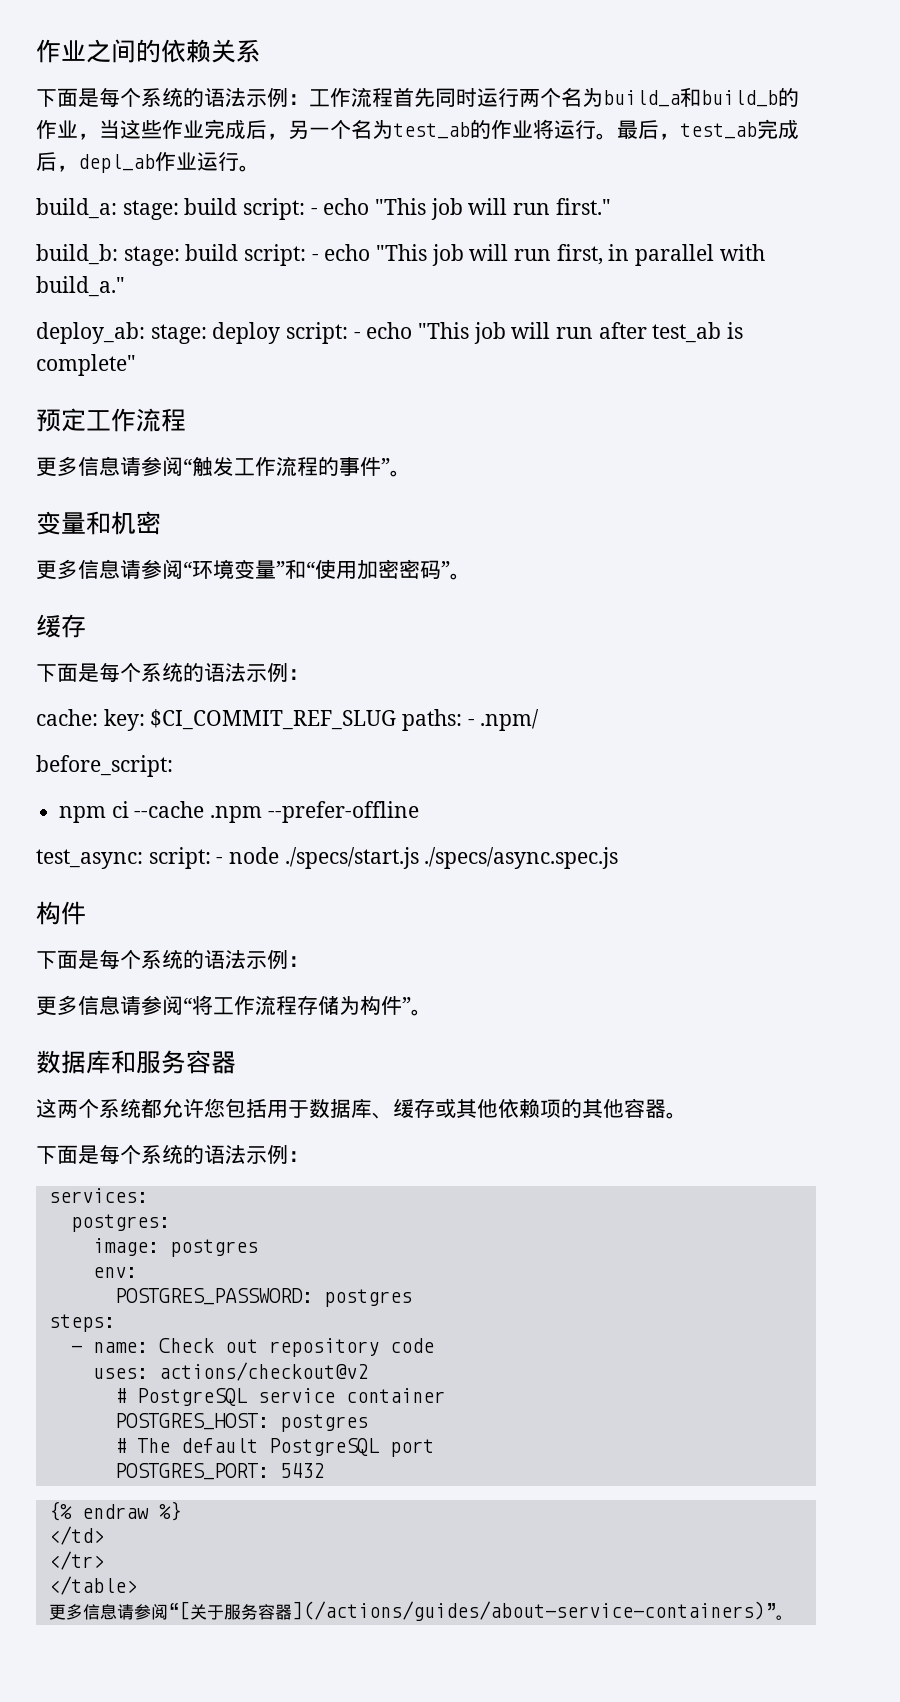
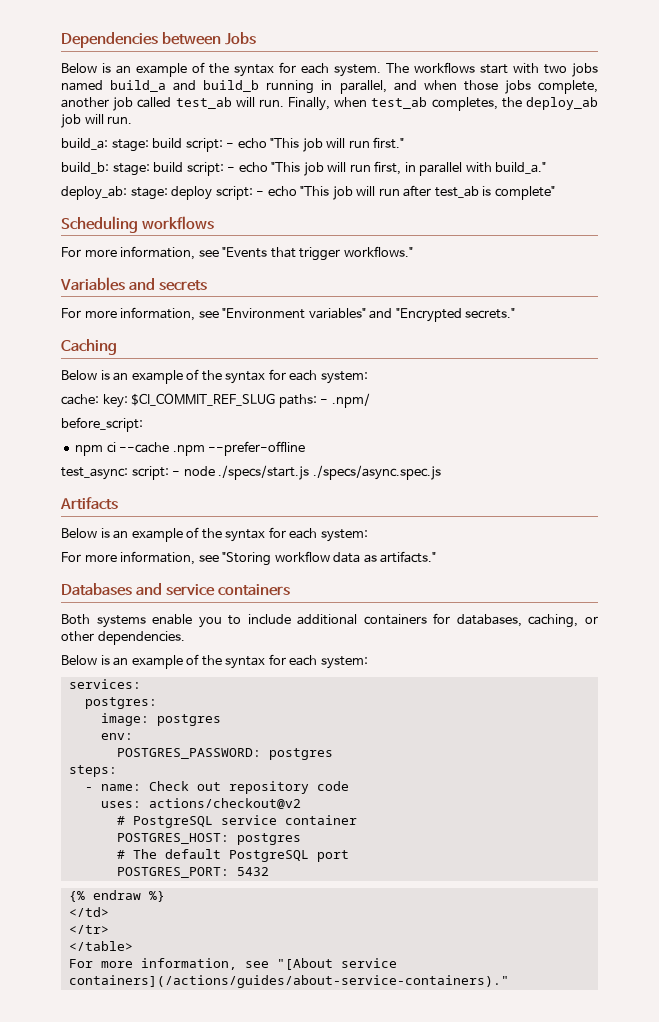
- 作业之间的依赖关系
- 下面是每个系统的语法示例：工作流程首先同时运行两个名为build_a和build_b的作业，当这些作业完成后，另一个名为test_ab的作业将运行。最后，test_ab完成后，depl_ab作业运行。
+ Dependencies between Jobs
+ Below is an example of the syntax for each system. The workflows start with two jobs named build_a and build_b running in parallel, and when those jobs complete, another job called test_ab will run. Finally, when test_ab completes, the deploy_ab job will run.
- 预定工作流程
- 更多信息请参阅“触发工作流程的事件”。
- 变量和机密
- 更多信息请参阅“环境变量”和“使用加密密码”。
- 缓存
- 下面是每个系统的语法示例：
+ Scheduling workflows
+ For more information, see "Events that trigger workflows."
+ Variables and secrets
+ For more information, see "Environment variables" and "Encrypted secrets."
+ Caching
+ Below is an example of the syntax for each system:
  test_async: script: - node ./specs/start.js ./specs/async.spec.js
- 构件
- 下面是每个系统的语法示例：
- 更多信息请参阅“将工作流程存储为构件”。
- 数据库和服务容器
- 这两个系统都允许您包括用于数据库、缓存或其他依赖项的其他容器。
- 下面是每个系统的语法示例：
+ Artifacts
+ Below is an example of the syntax for each system:
+ For more information, see "Storing workflow data as artifacts."
+ Databases and service containers
+ Both systems enable you to include additional containers for databases, caching, or other dependencies.
+ Below is an example of the syntax for each system:
- 更多信息请参阅“[关于服务容器](/actions/guides/about-service-containers)”。
+ For more information, see "[About service containers](/actions/guides/about-service-containers)."

